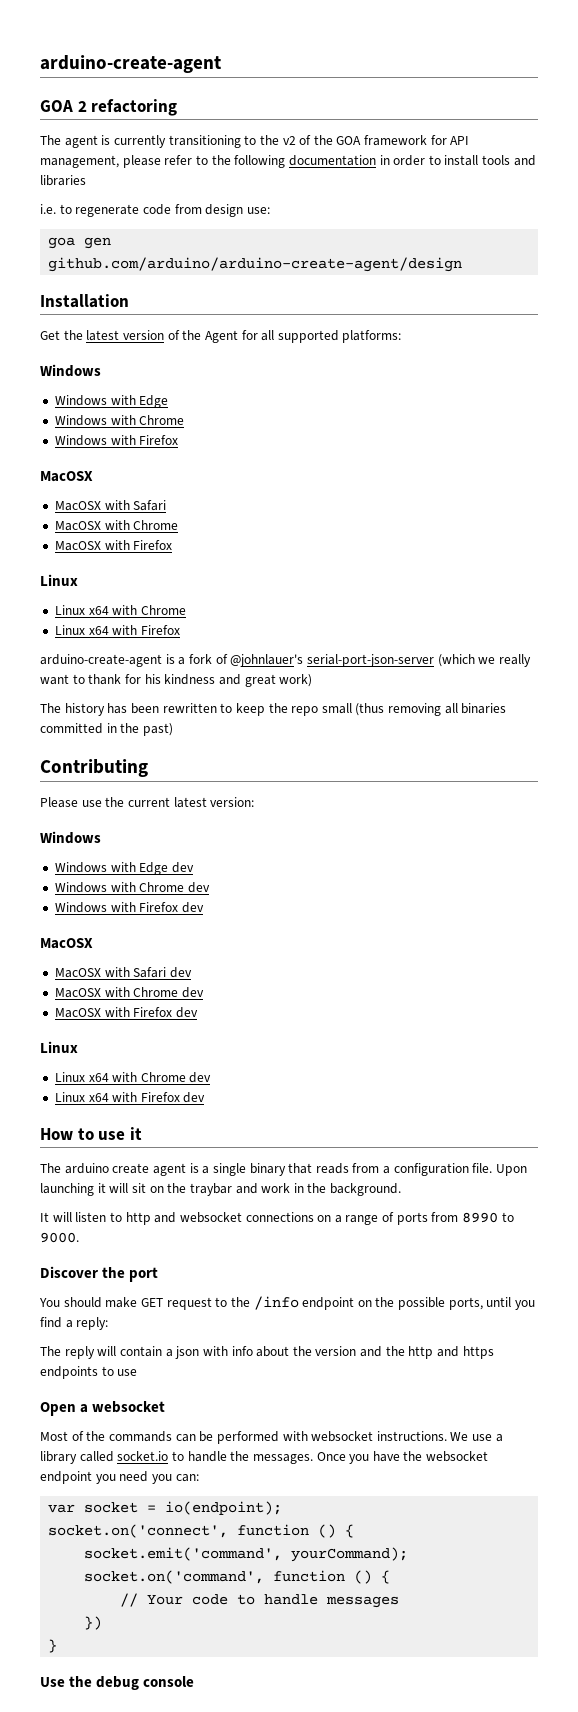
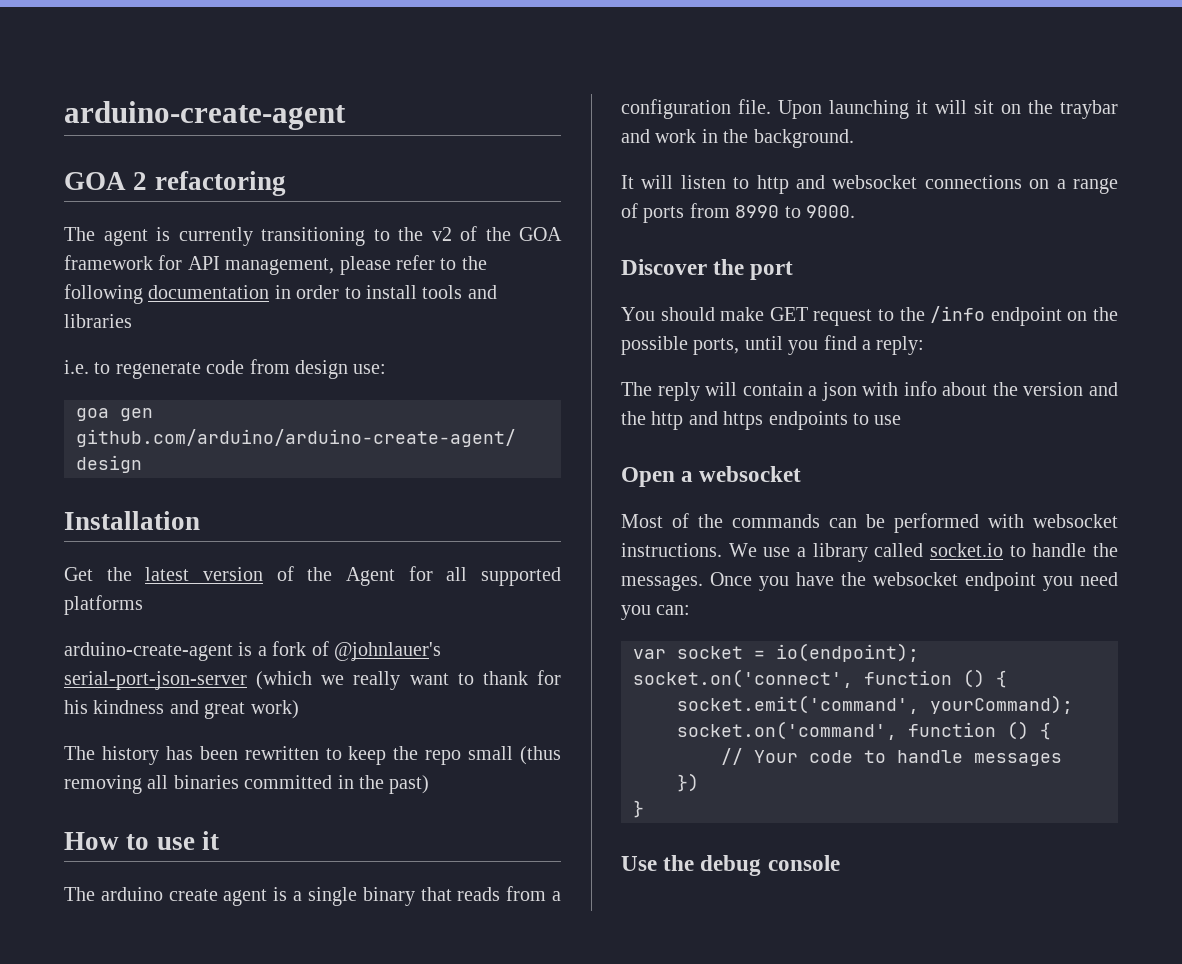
- Get the latest version of the Agent for all supported platforms:
- Windows
- Windows with Edge
- Windows with Chrome
- Windows with Firefox
- MacOSX
- MacOSX with Safari
- MacOSX with Chrome
- MacOSX with Firefox
- Linux
- Linux x64 with Chrome
- Linux x64 with Firefox
+ Get the latest version of the Agent for all supported platforms
- Contributing
- Please use the current latest version:
- Windows
- Windows with Edge dev
- Windows with Chrome dev
- Windows with Firefox dev
- MacOSX
- MacOSX with Safari dev
- MacOSX with Chrome dev
- MacOSX with Firefox dev
- Linux
- Linux x64 with Chrome dev
- Linux x64 with Firefox dev

